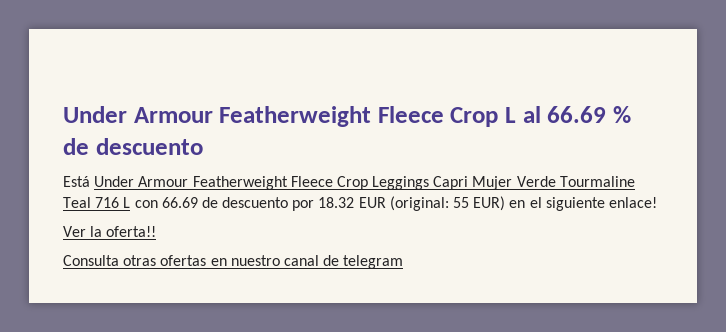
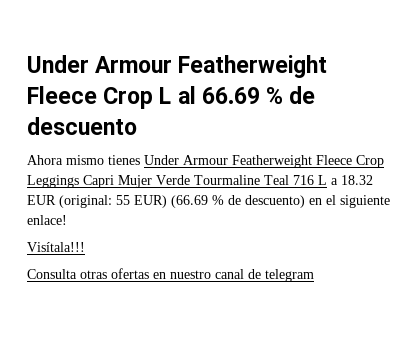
- Está Under Armour Featherweight Fleece Crop Leggings Capri Mujer Verde Tourmaline Teal 716 L con 66.69 de descuento por 18.32 EUR (original: 55 EUR) en el siguiente enlace!
+ Ahora mismo tienes Under Armour Featherweight Fleece Crop Leggings Capri Mujer Verde Tourmaline Teal 716 L a 18.32 EUR (original: 55 EUR) (66.69 % de descuento) en el siguiente enlace!
- Ver la oferta!!
+ Visítala!!!

